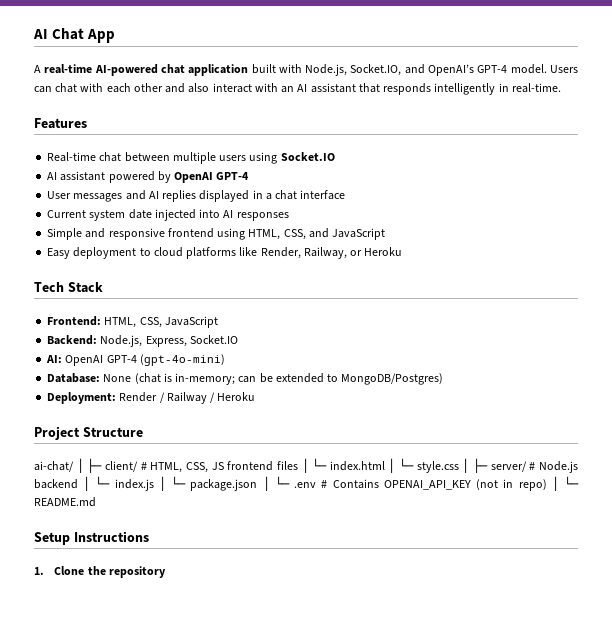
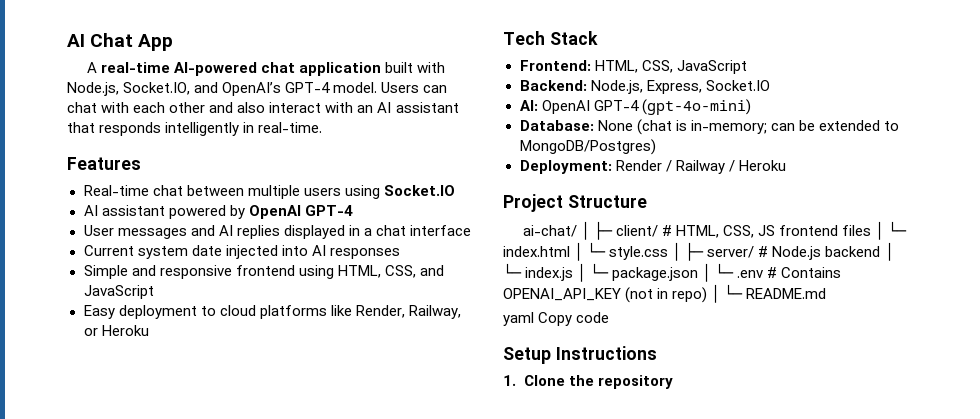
+ yaml Copy code

